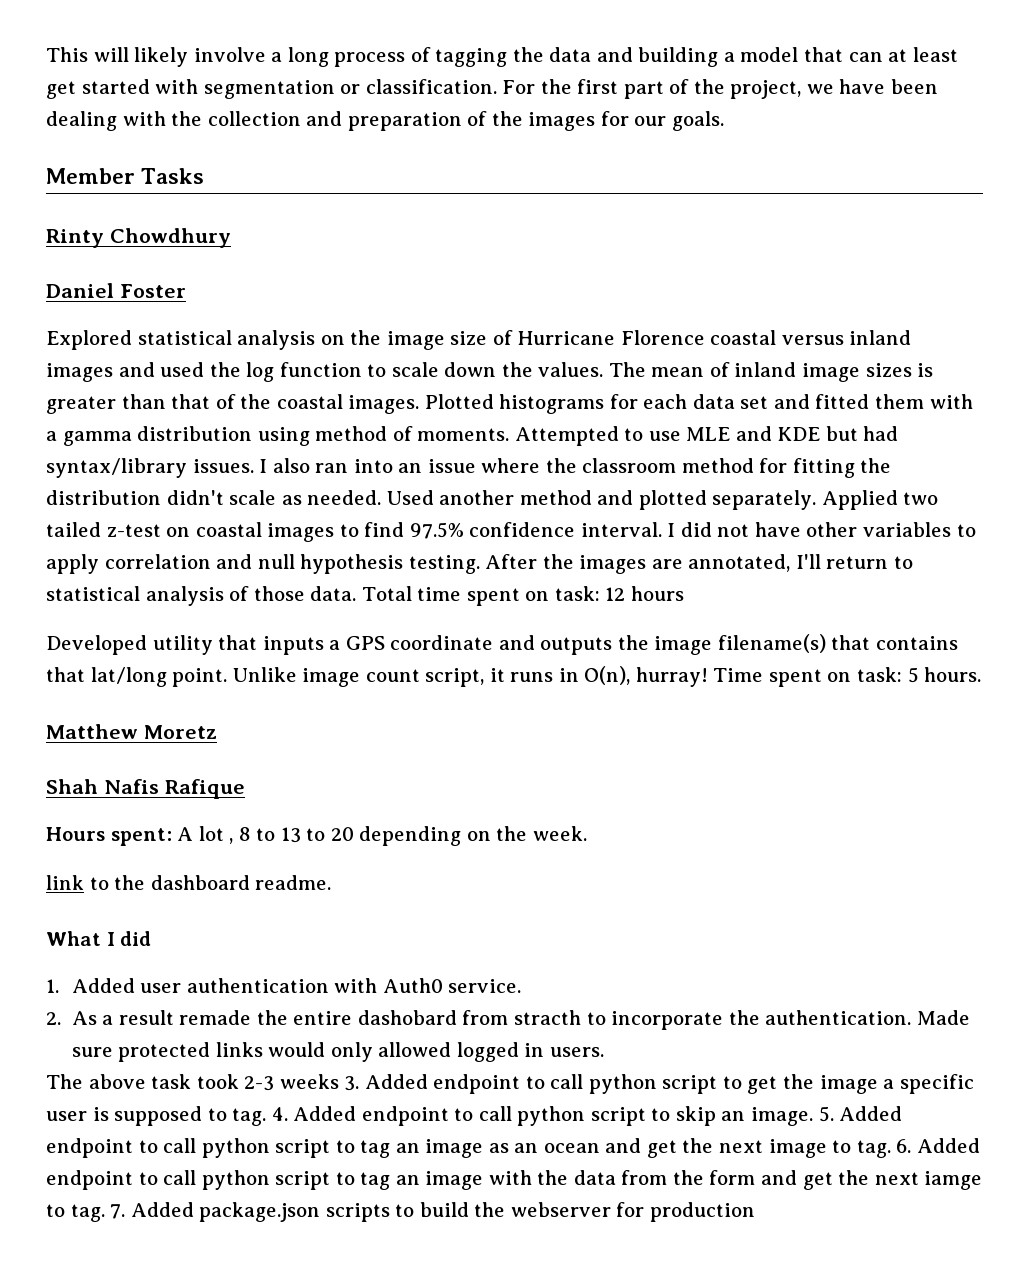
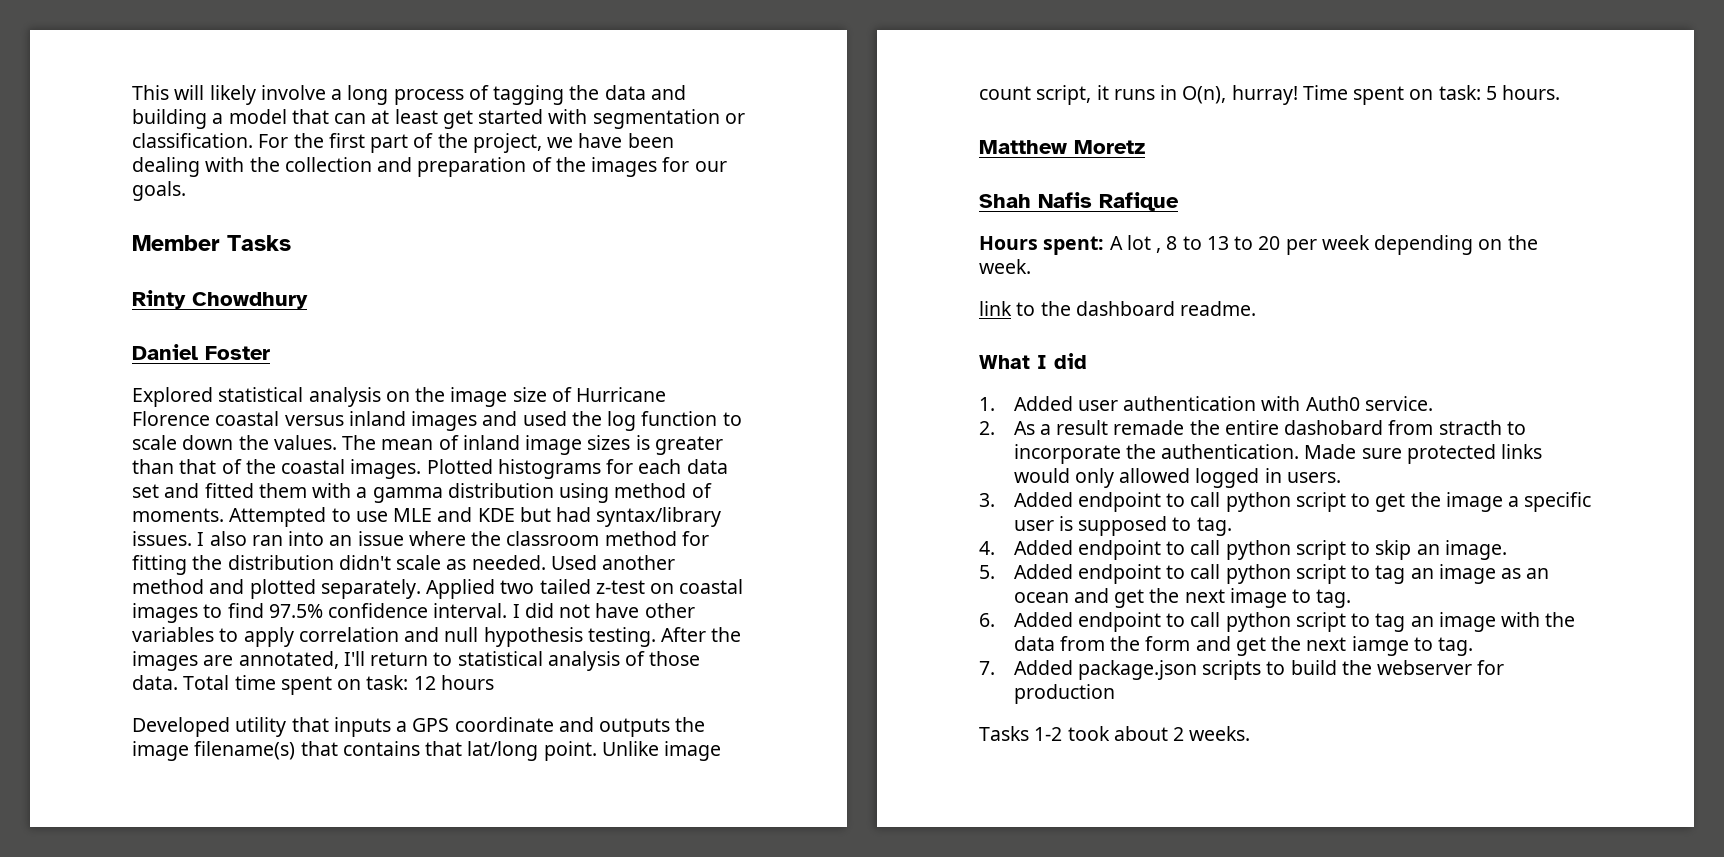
- Hours spent: A lot , 8 to 13 to 20 depending on the week.
+ Hours spent: A lot , 8 to 13 to 20 per week depending on the week.
- The above task took 2-3 weeks 3. Added endpoint to call python script to get the image a specific user is supposed to tag. 4. Added endpoint to call python script to skip an image. 5. Added endpoint to call python script to tag an image as an ocean and get the next image to tag. 6. Added endpoint to call python script to tag an image with the data from the form and get the next iamge to tag. 7. Added package.json scripts to build the webserver for production
+ 3. Added endpoint to call python script to get the image a specific user is supposed to tag.
+ 4. Added endpoint to call python script to skip an image.
+ 5. Added endpoint to call python script to tag an image as an ocean and get the next image to tag.
+ 6. Added endpoint to call python script to tag an image with the data from the form and get the next iamge to tag.
+ 7. Added package.json scripts to build the webserver for production
+ Tasks 1-2 took about 2 weeks.

